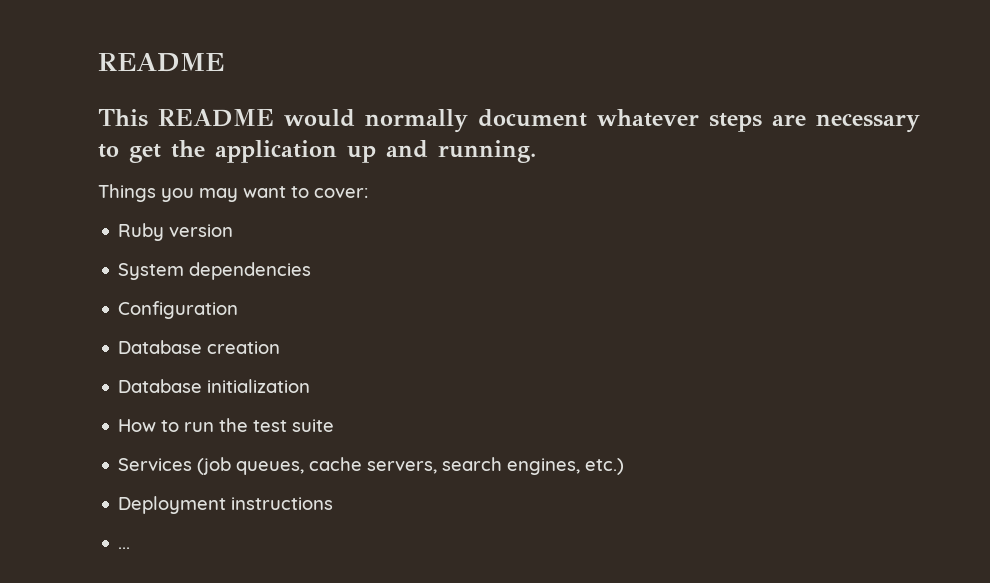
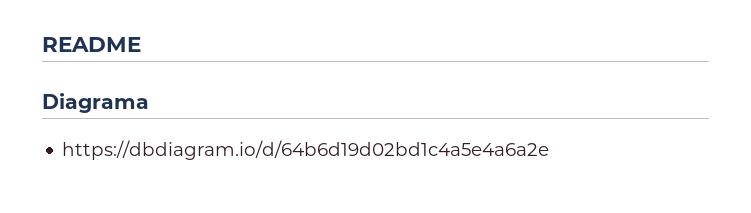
- This README would normally document whatever steps are necessary to get the application up and running.
- Things you may want to cover:
- Ruby version
- System dependencies
- Configuration
- Database creation
- Database initialization
- How to run the test suite
- Services (job queues, cache servers, search engines, etc.)
- Deployment instructions
- ...
+ Diagrama
+ https://dbdiagram.io/d/64b6d19d02bd1c4a5e4a6a2e

